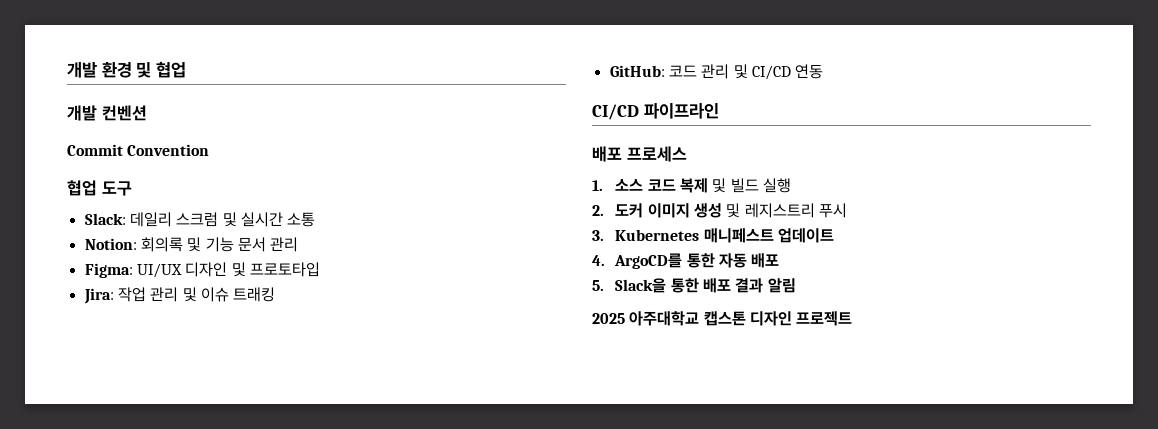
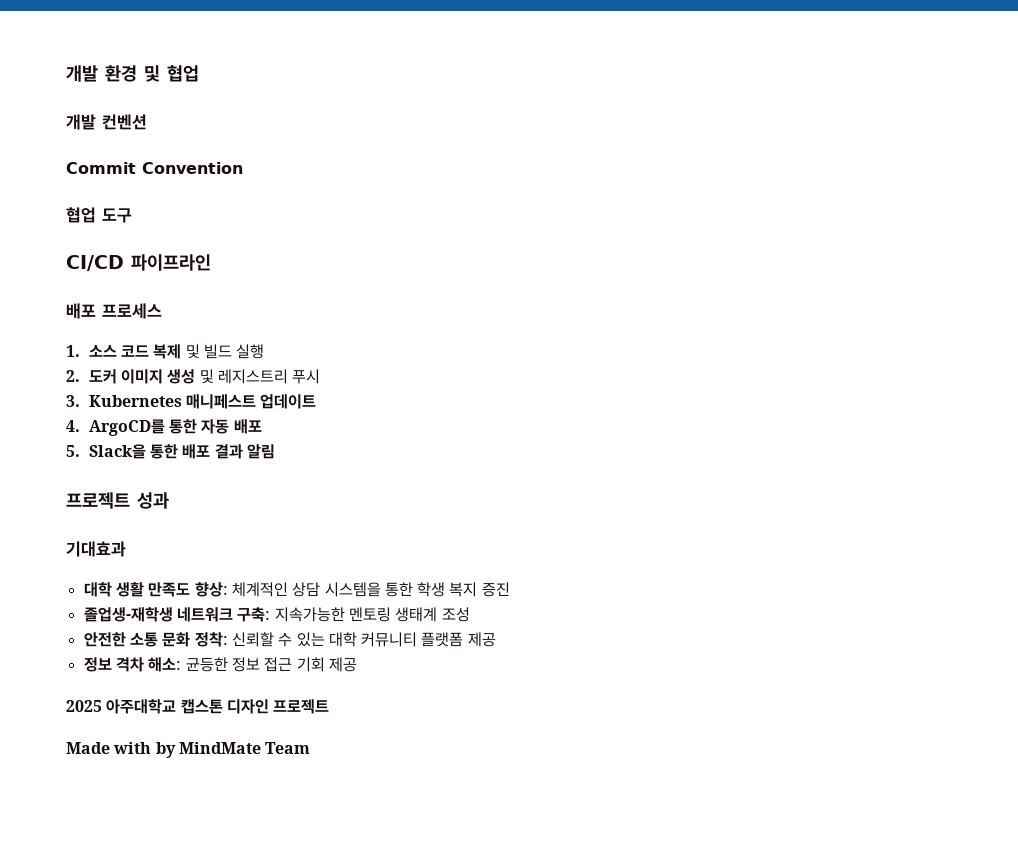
- Slack: 데일리 스크럼 및 실시간 소통
- Notion: 회의록 및 기능 문서 관리
- Figma: UI/UX 디자인 및 프로토타입
- Jira: 작업 관리 및 이슈 트래킹
- GitHub: 코드 관리 및 CI/CD 연동
+ 프로젝트 성과
+ 기대효과
+ 대학 생활 만족도 향상: 체계적인 상담 시스템을 통한 학생 복지 증진
+ 졸업생-재학생 네트워크 구축: 지속가능한 멘토링 생태계 조성
+ 안전한 소통 문화 정착: 신뢰할 수 있는 대학 커뮤니티 플랫폼 제공
+ 정보 격차 해소: 균등한 정보 접근 기회 제공
+ Made with by MindMate Team

